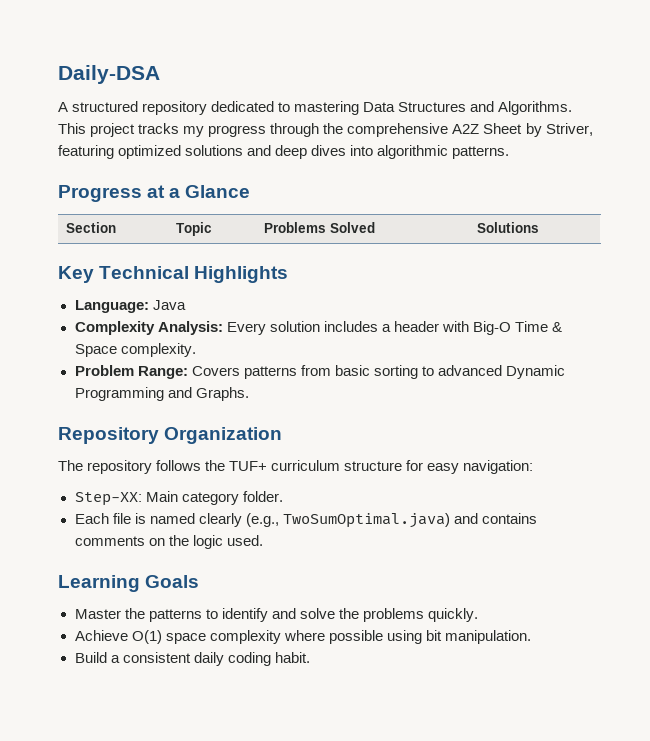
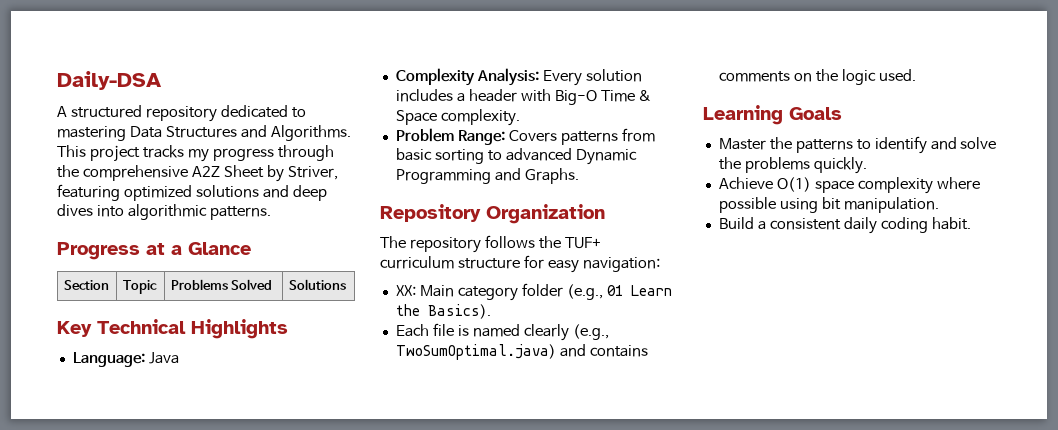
- Step-XX: Main category folder.
+ XX: Main category folder (e.g., 01 Learn the Basics).

